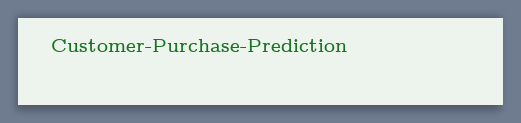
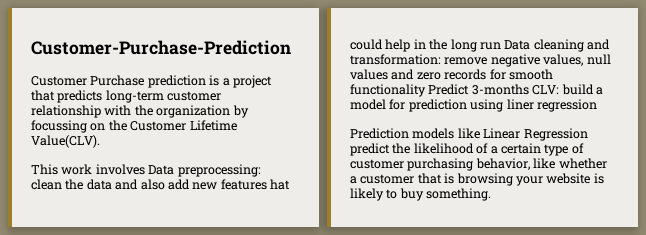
+ Customer Purchase prediction is a project that predicts long-term customer relationship with the organization by focussing on the Customer Lifetime Value(CLV).
+ This work involves Data preprocessing: clean the data and also add new features hat could help in the long run Data cleaning and transformation: remove negative values, null values and zero records for smooth functionality Predict 3-months CLV: build a model for prediction using liner regression
+ Prediction models like Linear Regression predict the likelihood of a certain type of customer purchasing behavior, like whether a customer that is browsing your website is likely to buy something.

